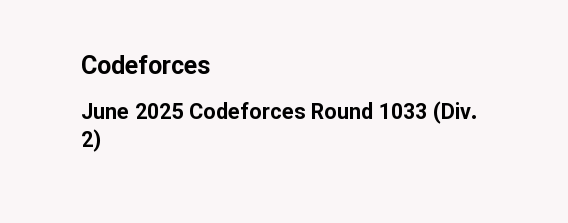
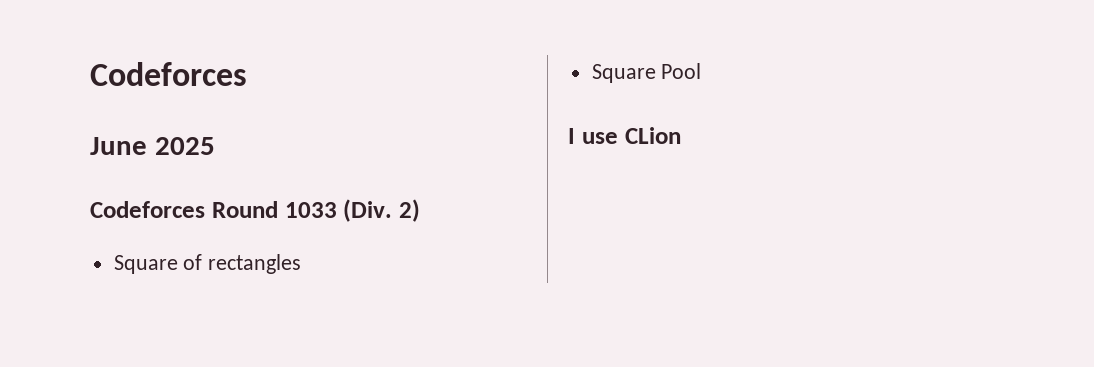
- June 2025 Codeforces Round 1033 (Div. 2)
+ June 2025
+ Codeforces Round 1033 (Div. 2)
+ Square of rectangles
+ Square Pool
+ I use CLion

